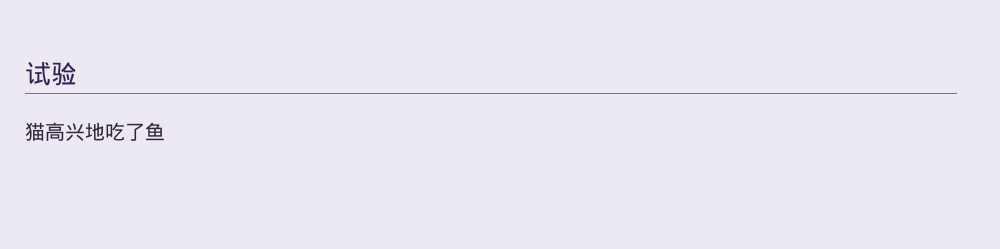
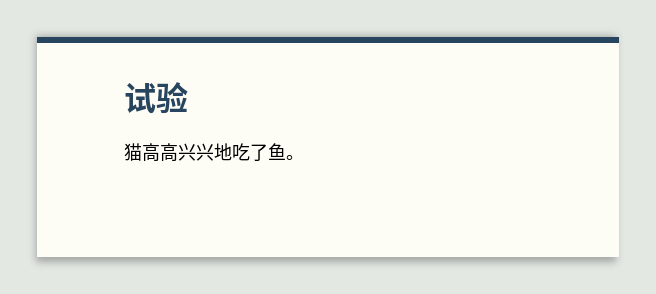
- 猫高兴地吃了鱼
+ 猫高高兴兴地吃了鱼。

